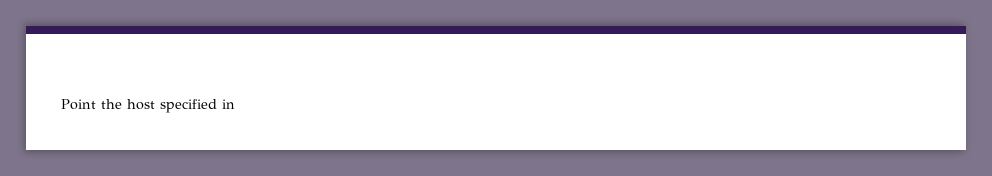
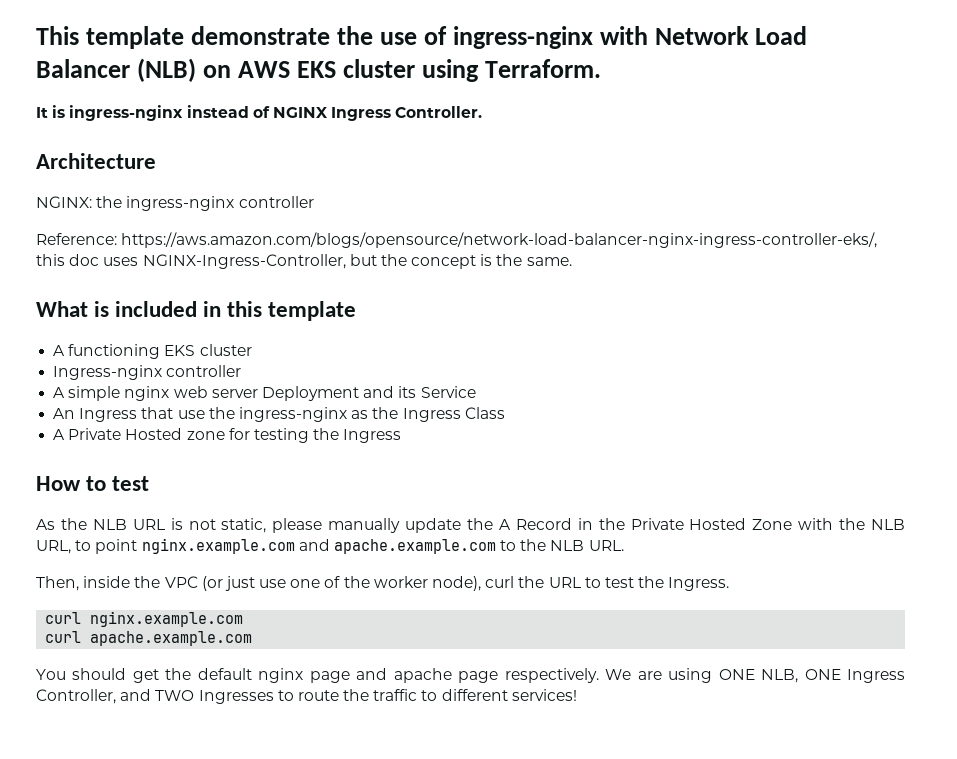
- Point the host specified in
+ This template demonstrate the use of ingress-nginx with Network Load Balancer (NLB) on AWS EKS cluster using Terraform.
+ It is ingress-nginx instead of NGINX Ingress Controller.
+ Architecture
+ NGINX: the ingress-nginx controller
+ Reference: https://aws.amazon.com/blogs/opensource/network-load-balancer-nginx-ingress-controller-eks/, this doc uses NGINX-Ingress-Controller, but the concept is the same.
+ What is included in this template
+ A functioning EKS cluster
+ Ingress-nginx controller
+ A simple nginx web server Deployment and its Service
+ An Ingress that use the ingress-nginx as the Ingress Class
+ A Private Hosted zone for testing the Ingress
+ How to test
+ As the NLB URL is not static, please manually update the A Record in the Private Hosted Zone with the NLB URL, to point nginx.example.com and apache.example.com to the NLB URL.
+ Then, inside the VPC (or just use one of the worker node), curl the URL to test the Ingress.
+ curl nginx.example.com
+ curl apache.example.com
+ You should get the default nginx page and apache page respectively. We are using ONE NLB, ONE Ingress Controller, and TWO Ingresses to route the traffic to different services!

